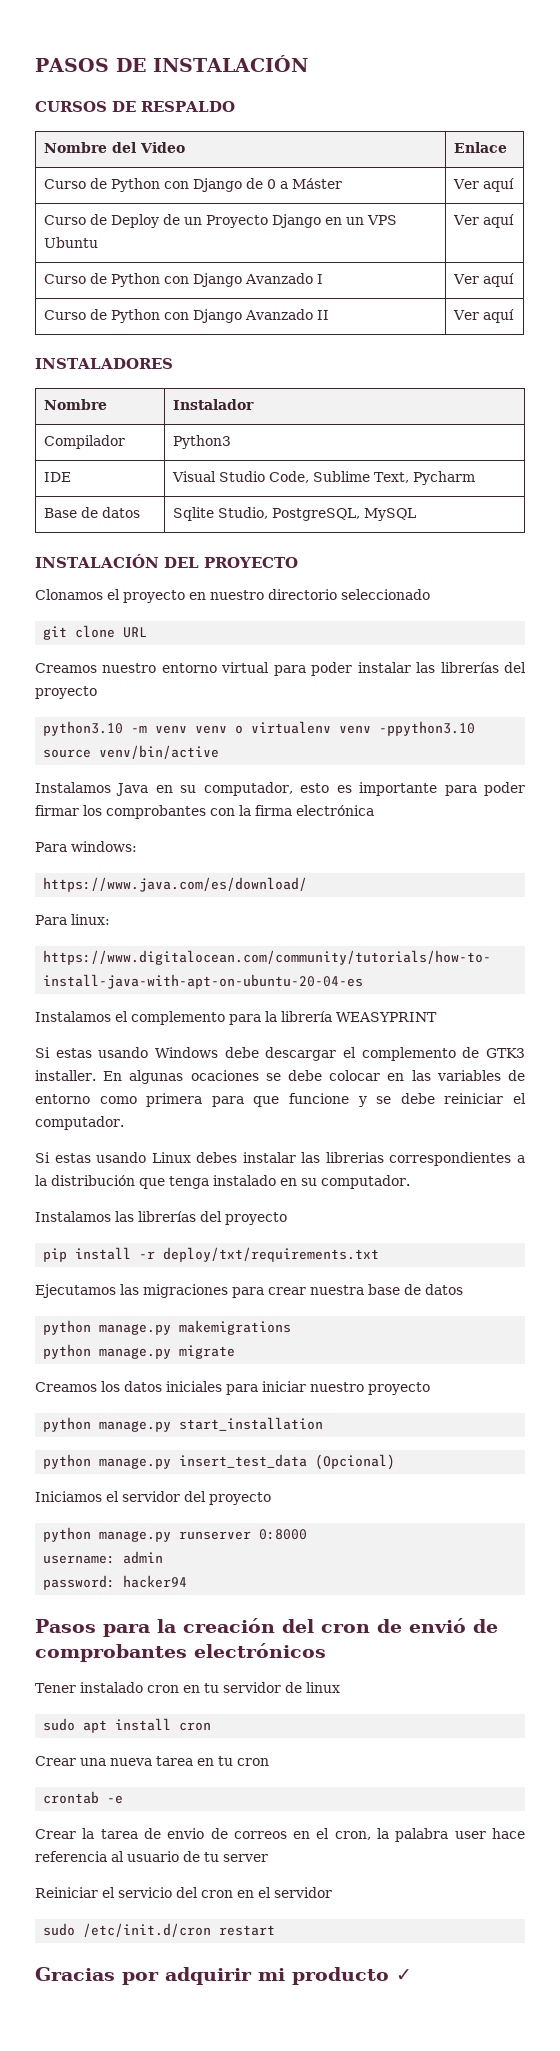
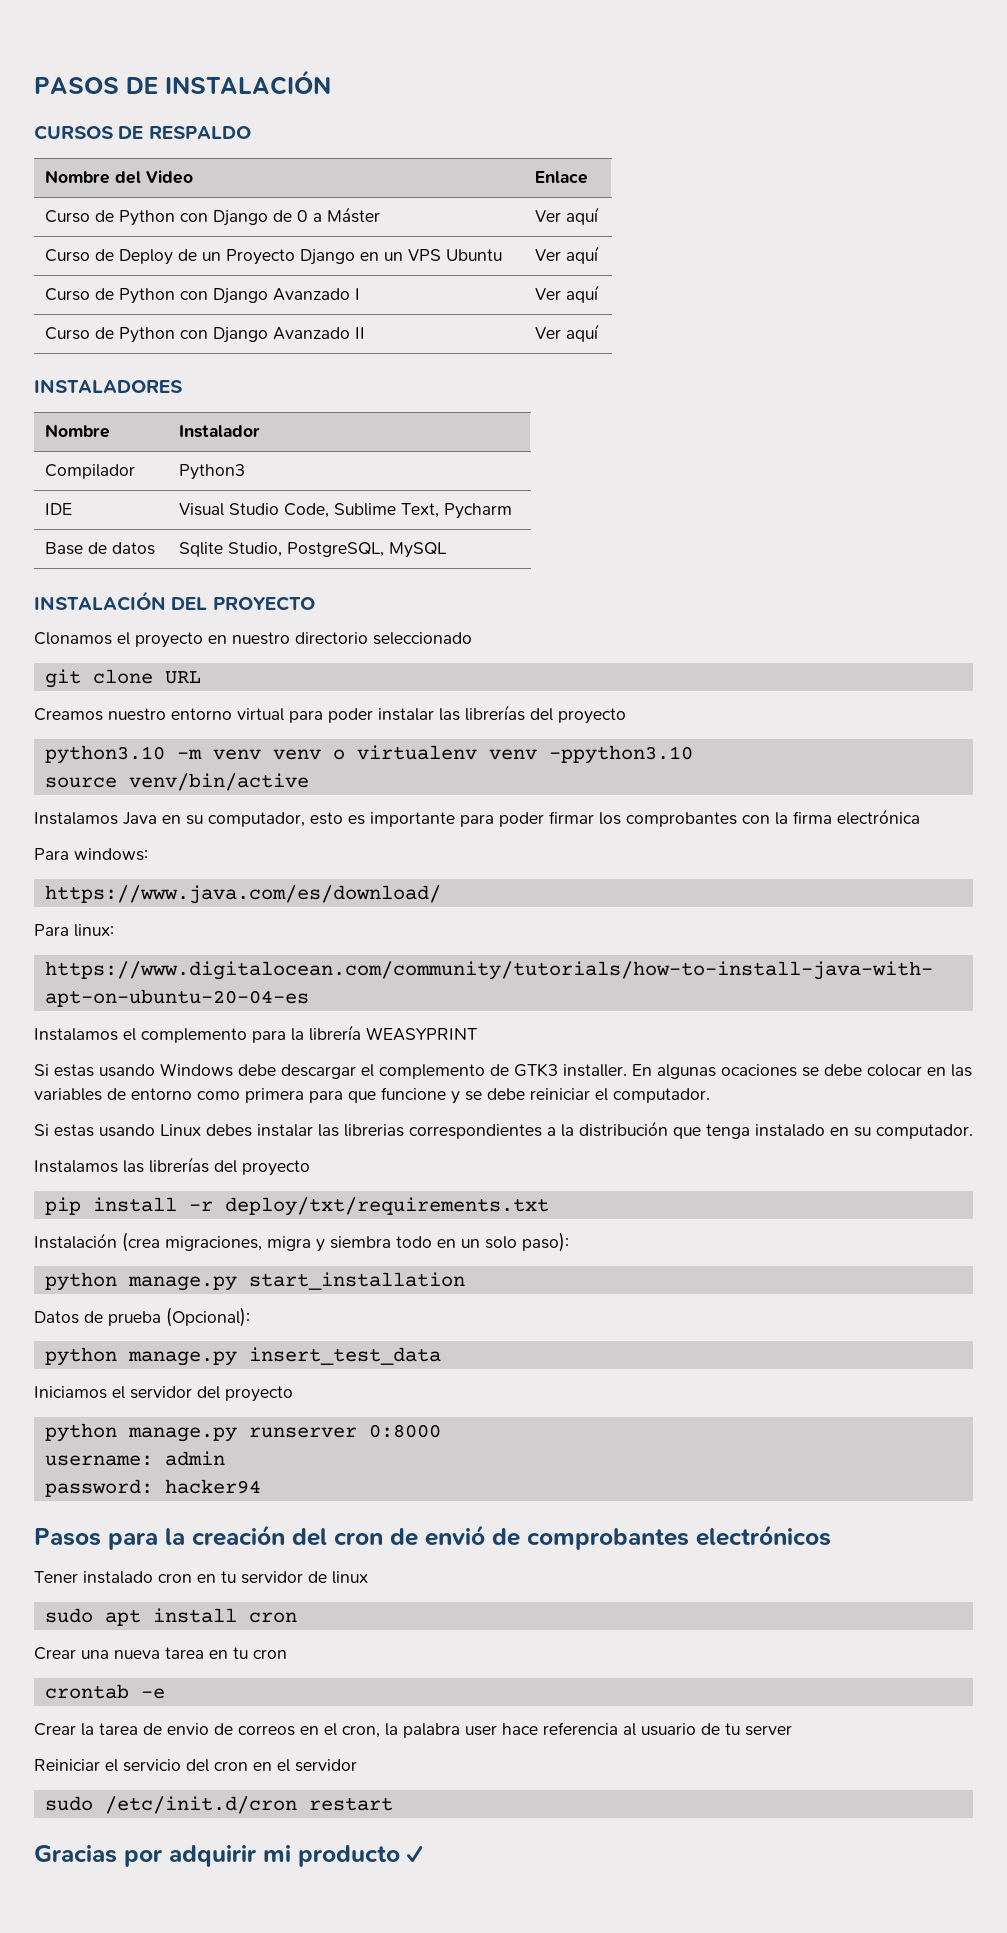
- Ejecutamos las migraciones para crear nuestra base de datos
- python manage.py makemigrations
- python manage.py migrate
- Creamos los datos iniciales para iniciar nuestro proyecto
+ Instalación (crea migraciones, migra y siembra todo en un solo paso):
+ Datos de prueba (Opcional):
- python manage.py insert_test_data (Opcional)
+ python manage.py insert_test_data

